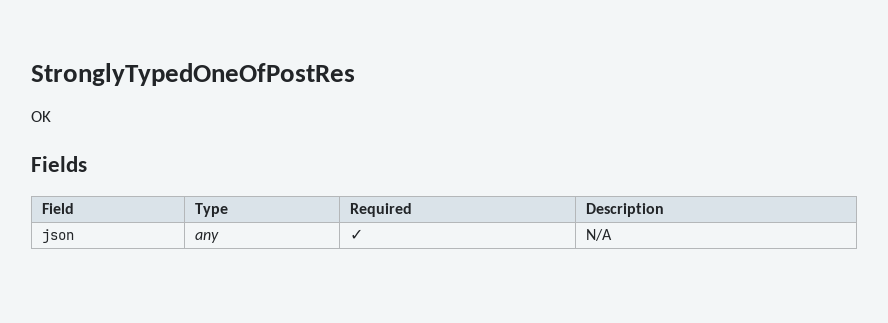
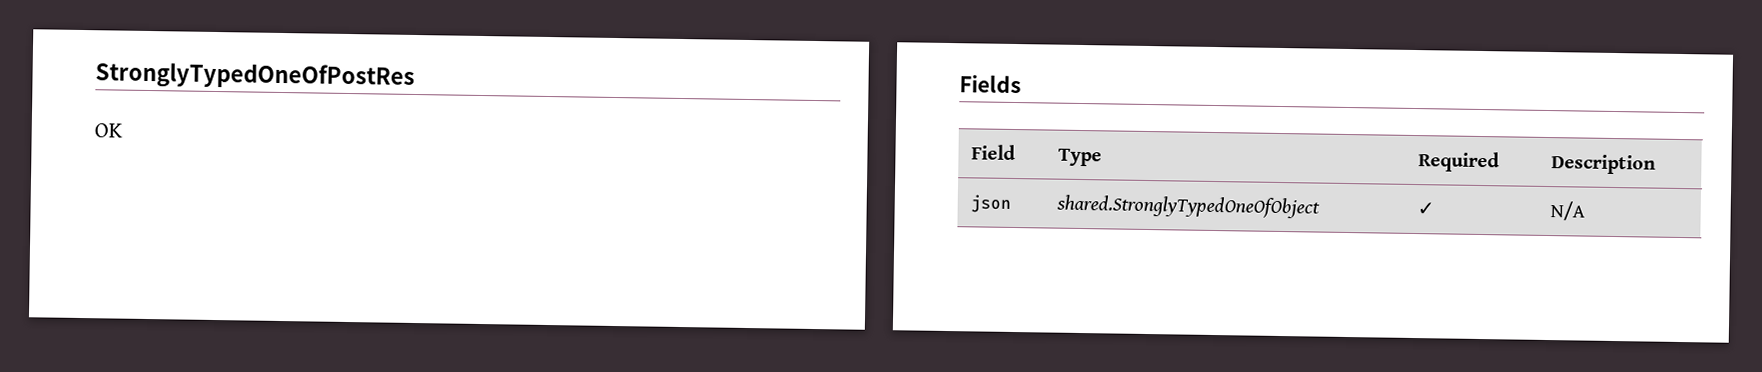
- json | any | ✓ | N/A
+ json | shared.StronglyTypedOneOfObject | ✓ | N/A

